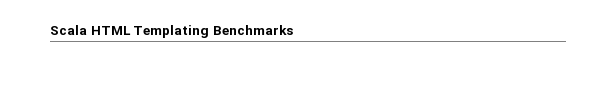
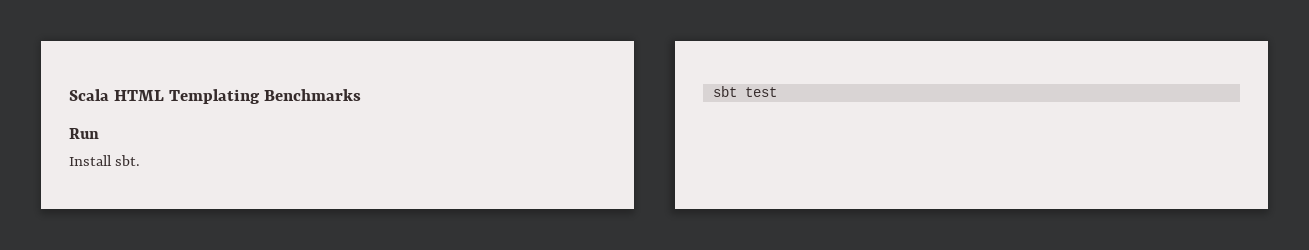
+ Run
+ Install sbt.
+ sbt test

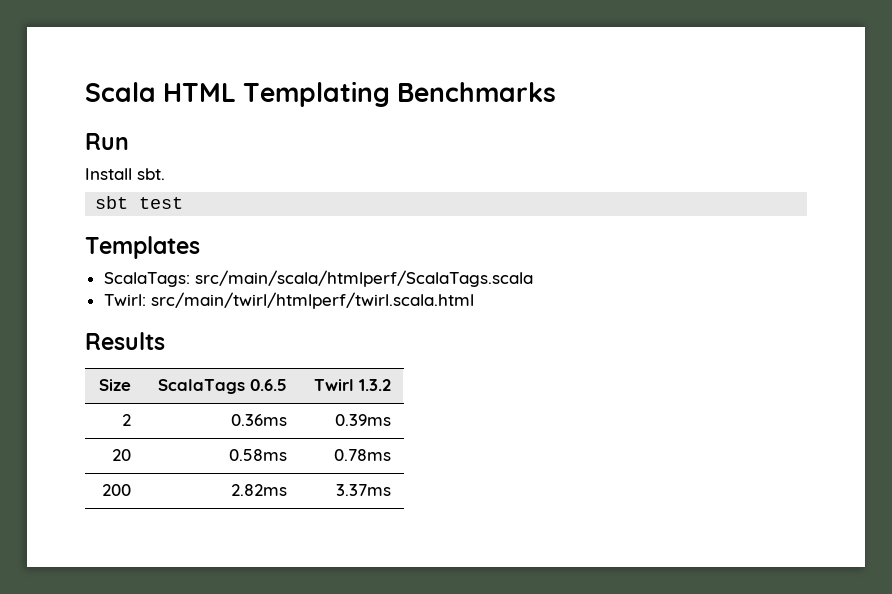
+ Templates
+ ScalaTags: src/main/scala/htmlperf/ScalaTags.scala
+ Twirl: src/main/twirl/htmlperf/twirl.scala.html
+ Results
+ Size | ScalaTags 0.6.5 | Twirl 1.3.2
+ 2 | 0.36ms | 0.39ms
+ 20 | 0.58ms | 0.78ms
+ 200 | 2.82ms | 3.37ms

